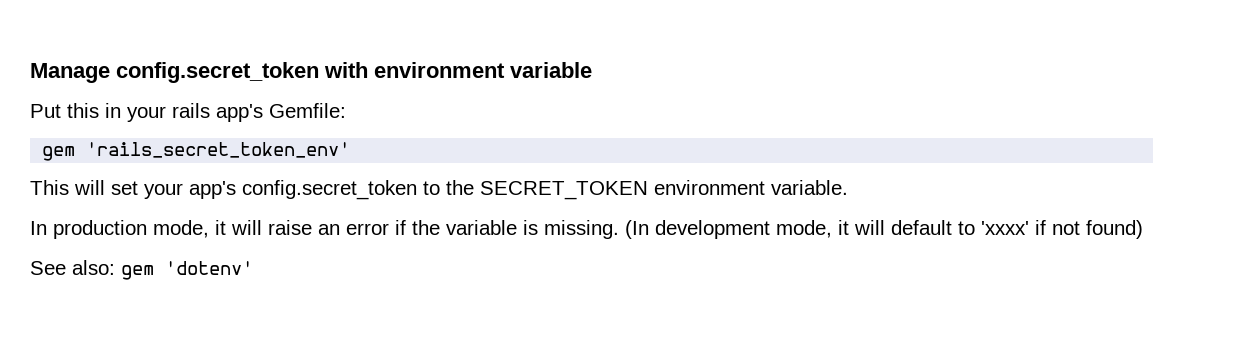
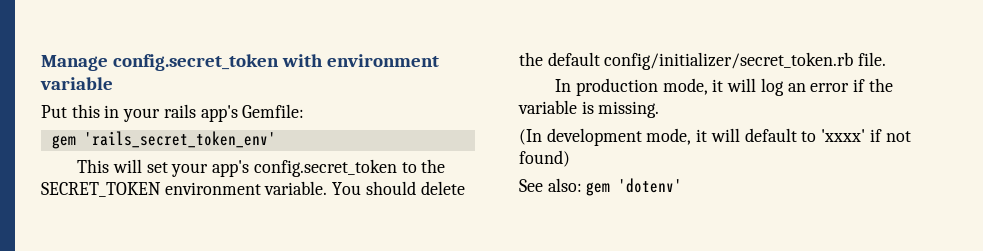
+ You should delete the default config/initializer/secret_token.rb file.
- In production mode, it will raise an error if the variable is missing. (In development mode, it will default to 'xxxx' if not found)
+ In production mode, it will log an error if the variable is missing.
+ (In development mode, it will default to 'xxxx' if not found)

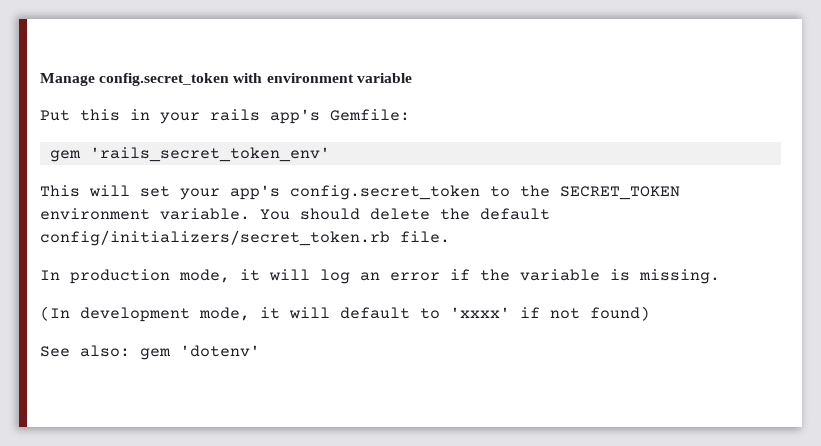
- You should delete the default config/initializer/secret_token.rb file.
+ You should delete the default config/initializers/secret_token.rb file.

